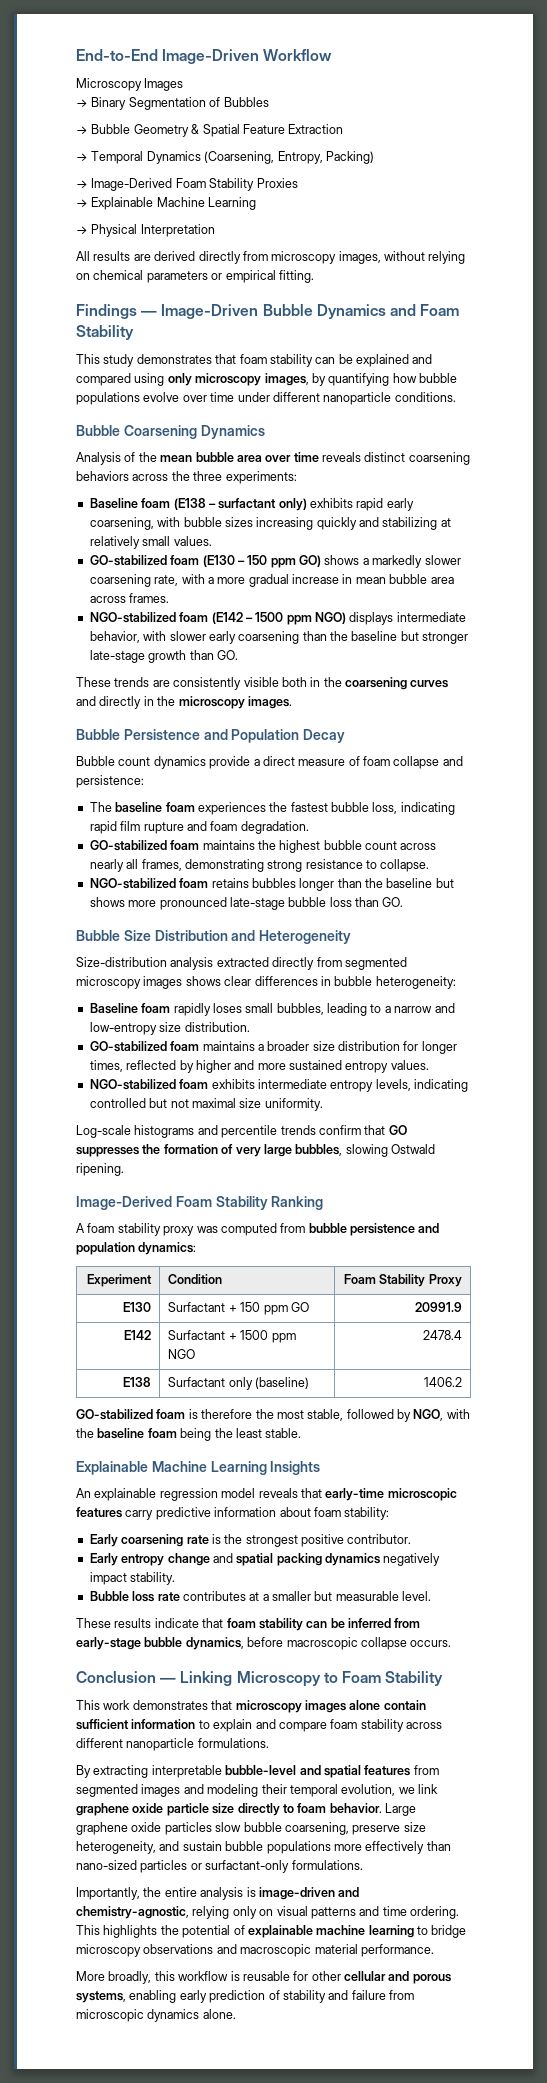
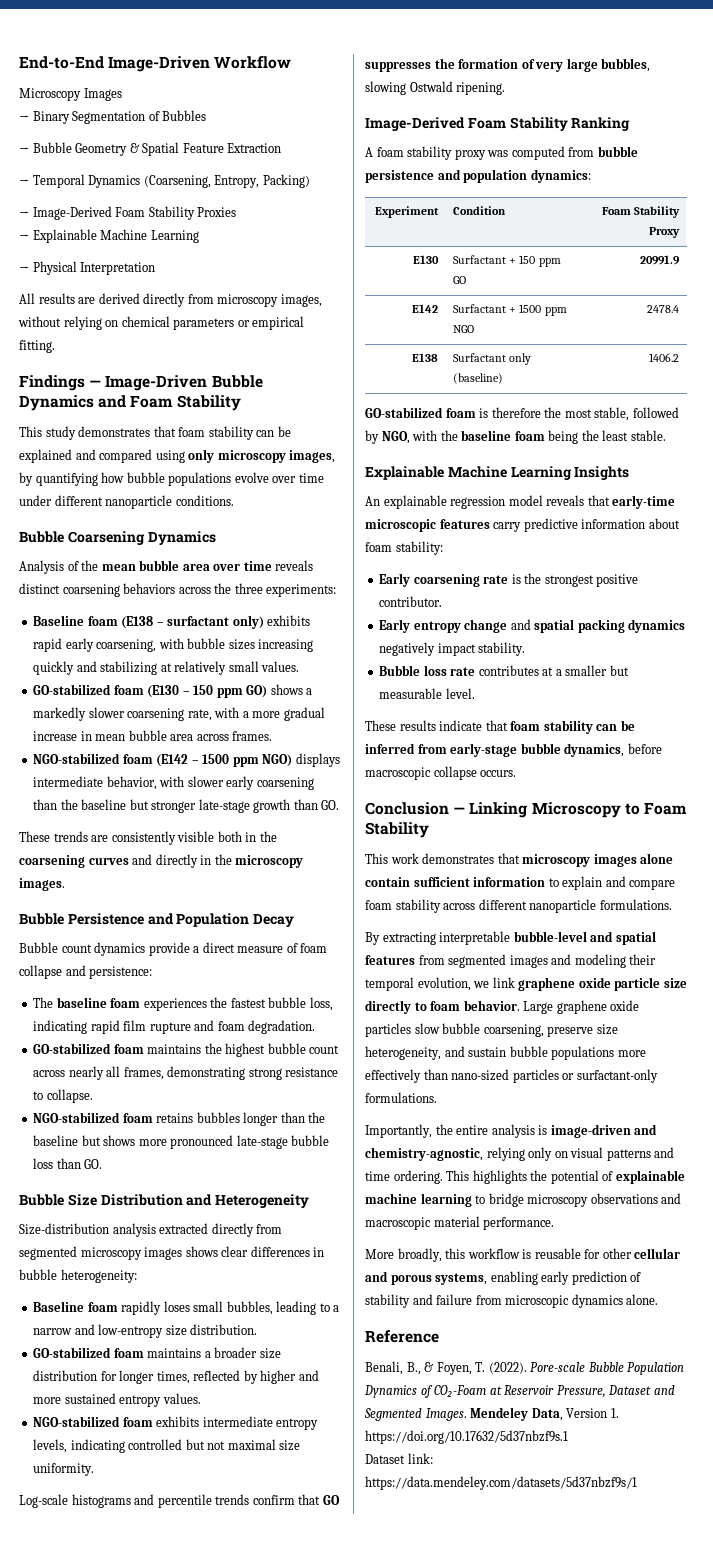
+ Reference
+ Benali, B., & Foyen, T. (2022). Pore-scale Bubble Population Dynamics of CO₂-Foam at Reservoir Pressure, Dataset and Segmented Images. Mendeley Data, Version 1. https://doi.org/10.17632/5d37nbzf9s.1
+ Dataset link: https://data.mendeley.com/datasets/5d37nbzf9s/1

